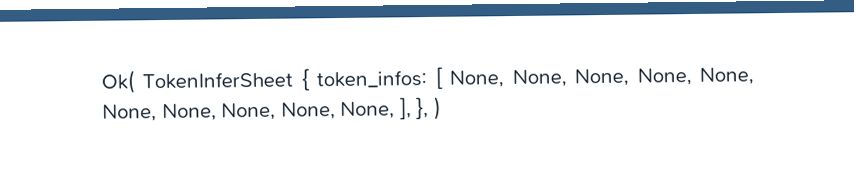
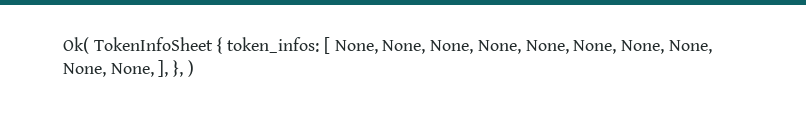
- Ok( TokenInferSheet { token_infos: [ None, None, None, None, None, None, None, None, None, None, ], }, )
+ Ok( TokenInfoSheet { token_infos: [ None, None, None, None, None, None, None, None, None, None, ], }, )

